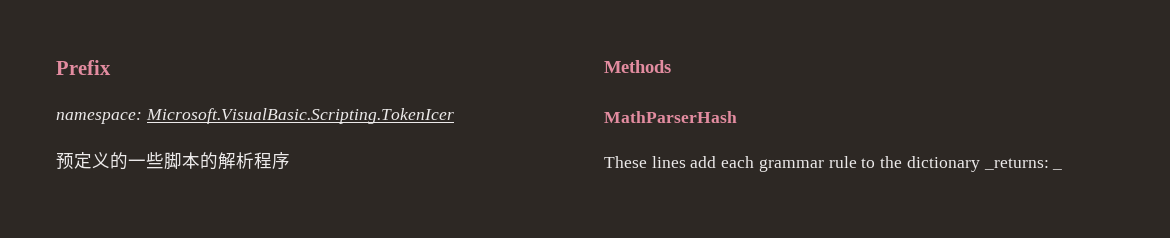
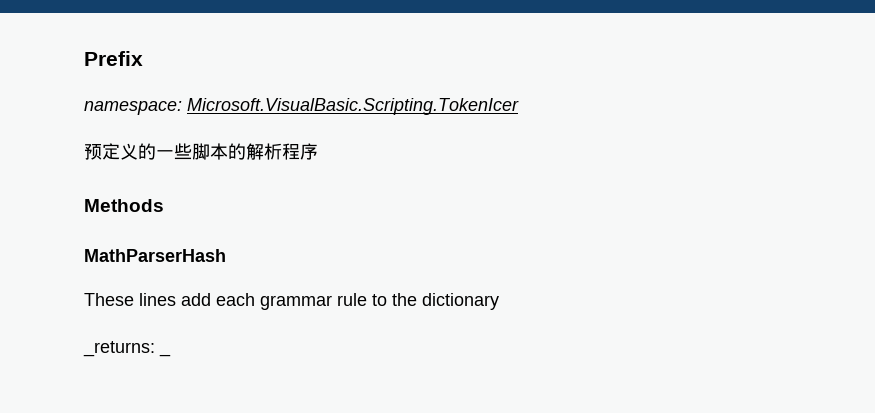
- These lines add each grammar rule to the dictionary _returns: _
+ These lines add each grammar rule to the dictionary
+ _returns: _

